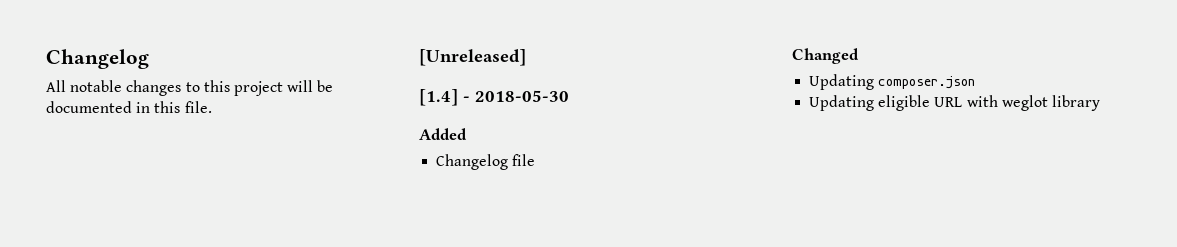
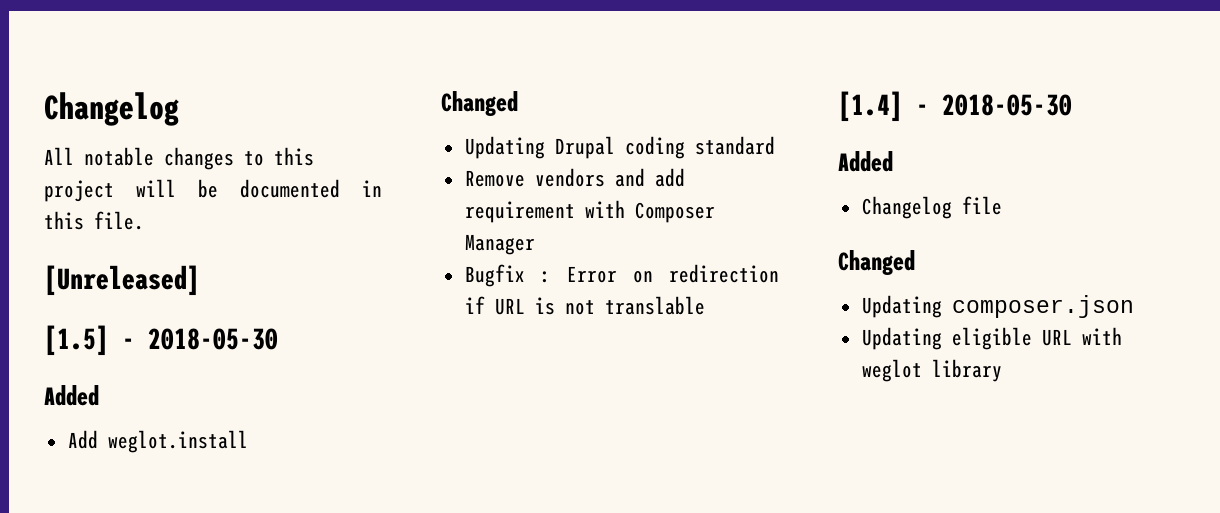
+ [1.5] - 2018-05-30
+ Added
+ Add weglot.install
+ Changed
+ Updating Drupal coding standard
+ Remove vendors and add requirement with Composer Manager
+ Bugfix : Error on redirection if URL is not translable

